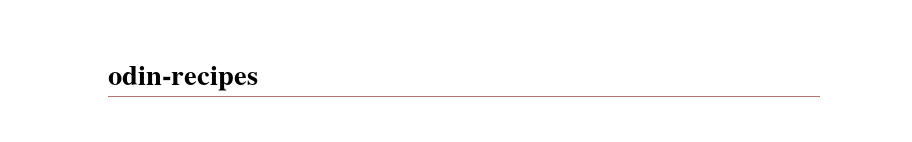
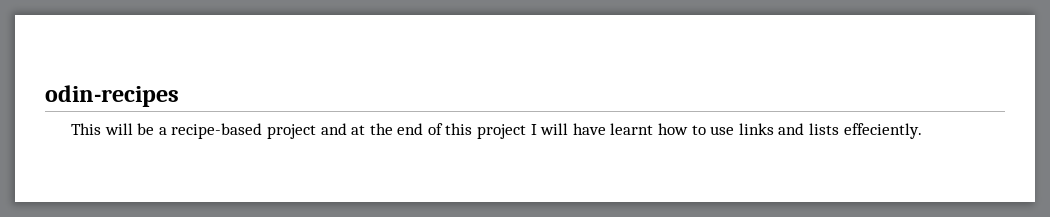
+ This will be a recipe-based project and at the end of this project I will have learnt how to use links and lists effeciently.

